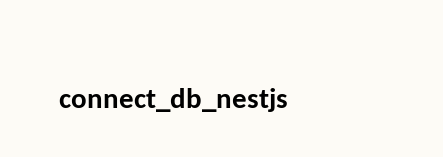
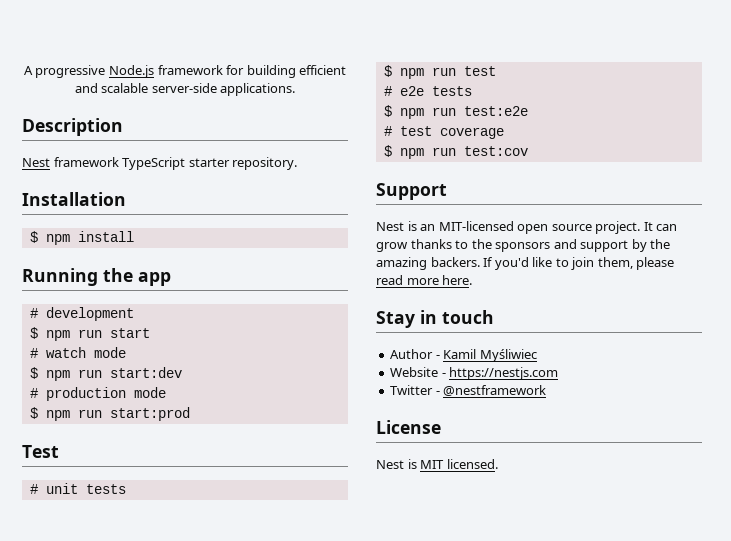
- connect_db_nestjs
+ A progressive Node.js framework for building efficient and scalable server-side applications.
+ Description
+ Nest framework TypeScript starter repository.
+ Installation
+ $ npm install
+ Running the app
+ # development
+ $ npm run start
+ # watch mode
+ $ npm run start:dev
+ # production mode
+ $ npm run start:prod
+ Test
+ # unit tests
+ $ npm run test
+ # e2e tests
+ $ npm run test:e2e
+ # test coverage
+ $ npm run test:cov
+ Support
+ Nest is an MIT-licensed open source project. It can grow thanks to the sponsors and support by the amazing backers. If you'd like to join them, please read more here.
+ Stay in touch
+ Author - Kamil Myśliwiec
+ Website - https://nestjs.com
+ Twitter - @nestframework
+ License
+ Nest is MIT licensed.

